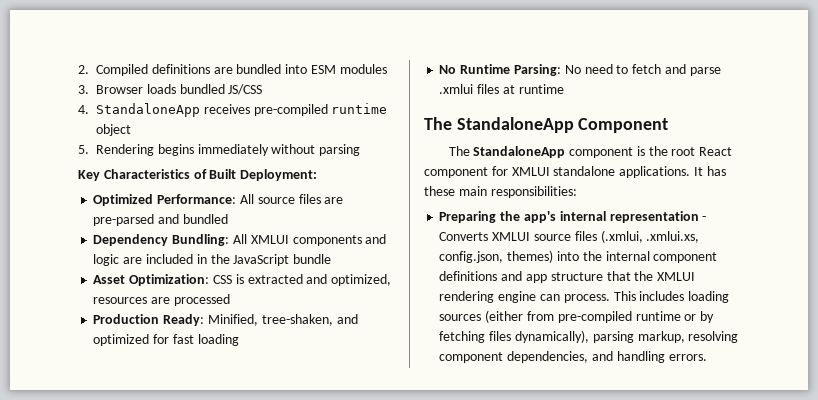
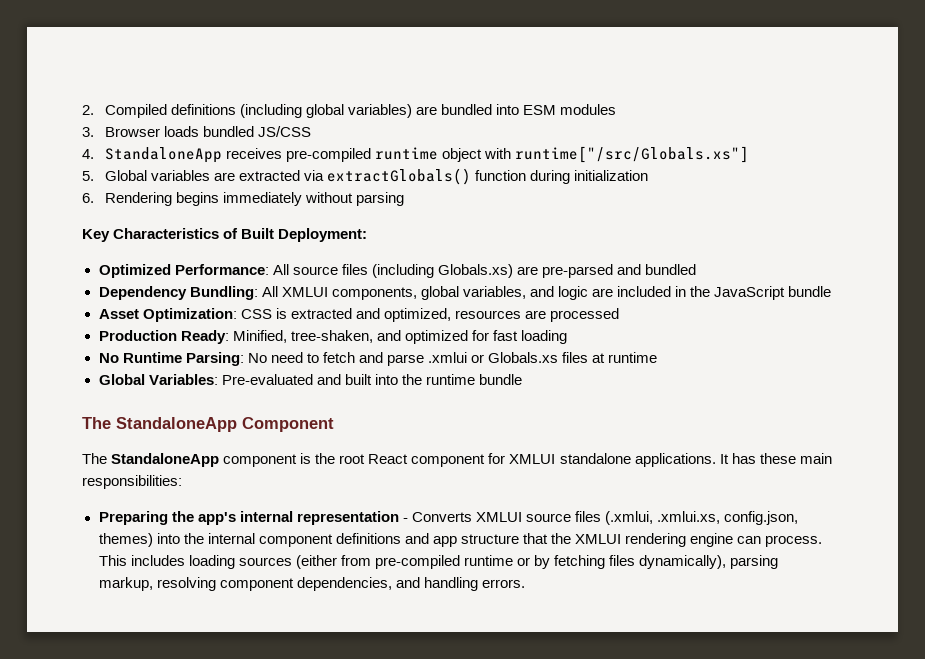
- 2. Compiled definitions are bundled into ESM modules
+ 2. Compiled definitions (including global variables) are bundled into ESM modules
- 4. StandaloneApp receives pre-compiled runtime object
- 5. Rendering begins immediately without parsing
+ 4. StandaloneApp receives pre-compiled runtime object with runtime["/src/Globals.xs"]
+ 5. Global variables are extracted via extractGlobals() function during initialization
+ 6. Rendering begins immediately without parsing
- Optimized Performance: All source files are pre-parsed and bundled
+ Optimized Performance: All source files (including Globals.xs) are pre-parsed and bundled
- Dependency Bundling: All XMLUI components and logic are included in the JavaScript bundle
+ Dependency Bundling: All XMLUI components, global variables, and logic are included in the JavaScript bundle
- No Runtime Parsing: No need to fetch and parse .xmlui files at runtime
+ No Runtime Parsing: No need to fetch and parse .xmlui or Globals.xs files at runtime
+ Global Variables: Pre-evaluated and built into the runtime bundle

